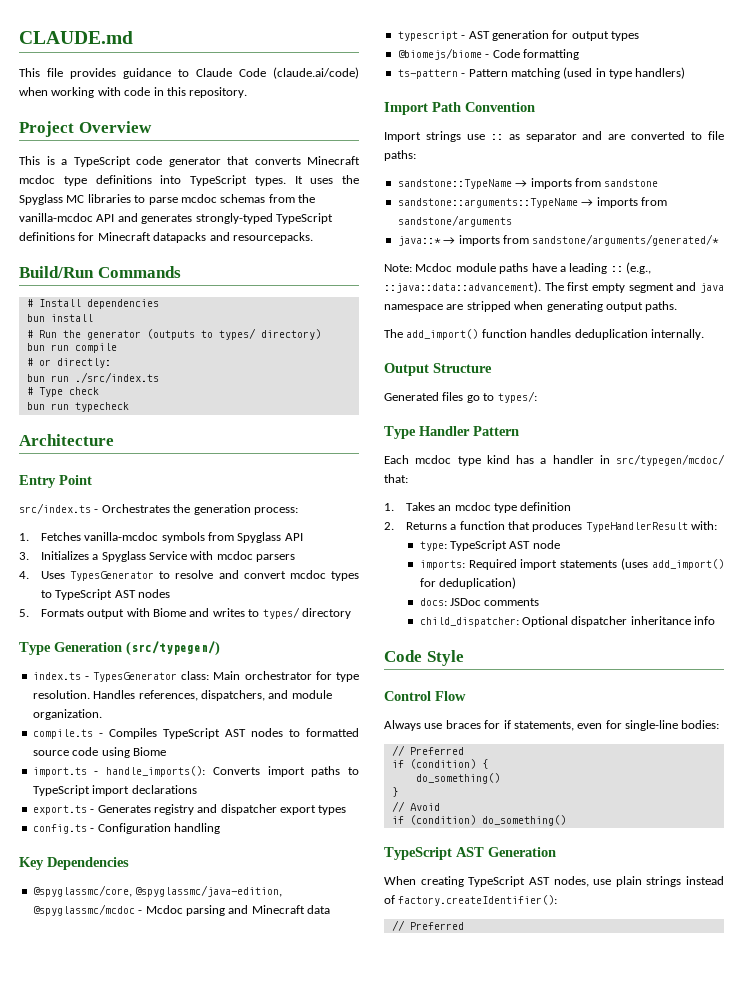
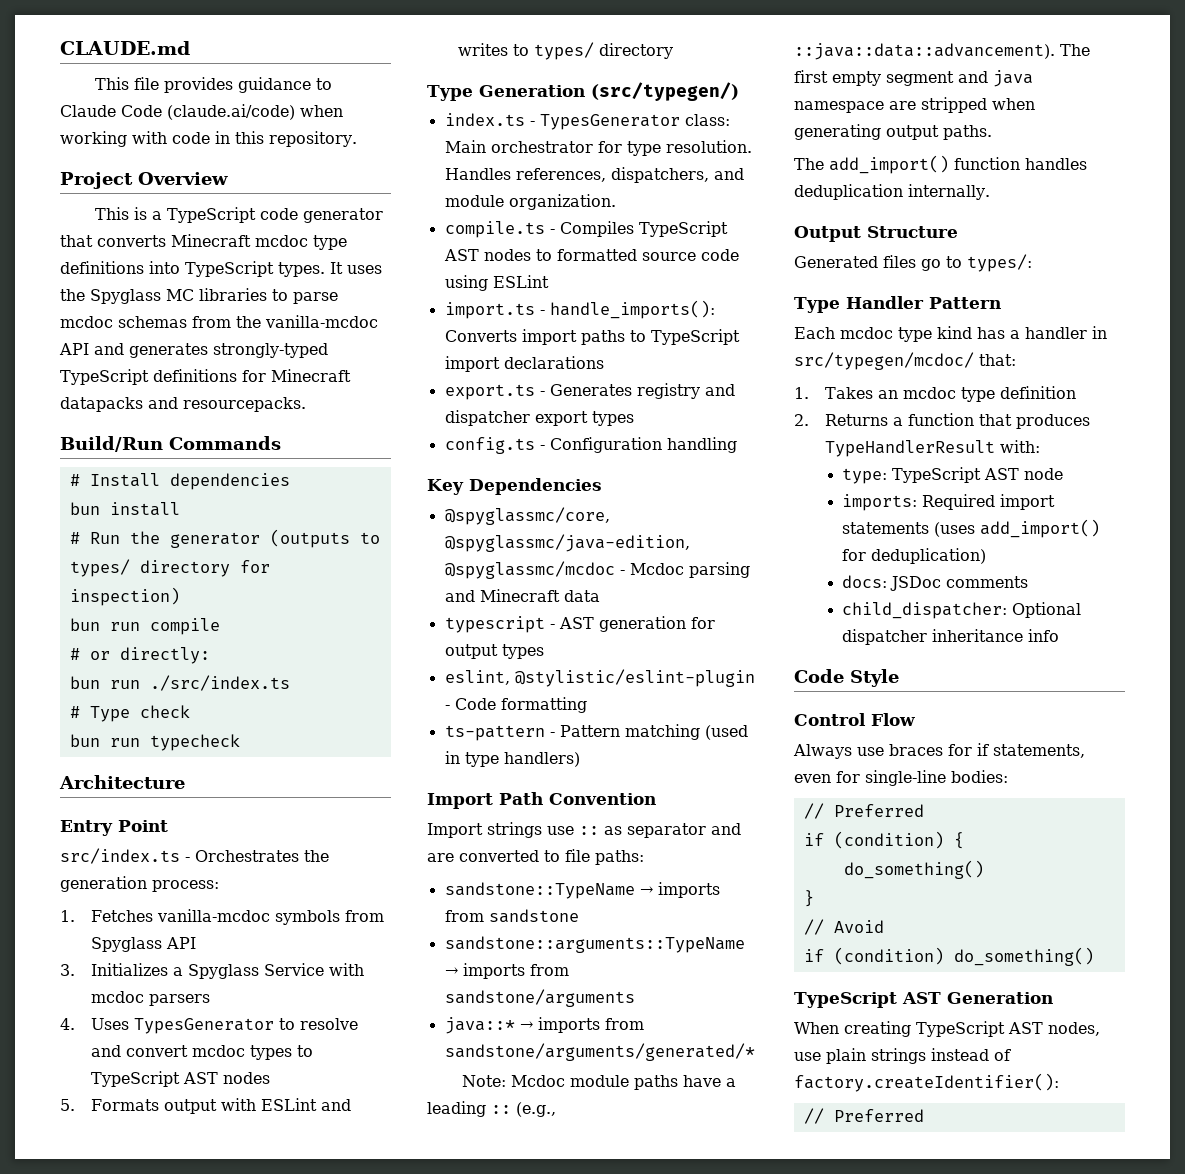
- # Run the generator (outputs to types/ directory)
+ # Run the generator (outputs to types/ directory for inspection)
- 5. Formats output with Biome and writes to types/ directory
+ 5. Formats output with ESLint and writes to types/ directory
- compile.ts - Compiles TypeScript AST nodes to formatted source code using Biome
+ compile.ts - Compiles TypeScript AST nodes to formatted source code using ESLint
- @biomejs/biome - Code formatting
+ eslint, @stylistic/eslint-plugin - Code formatting

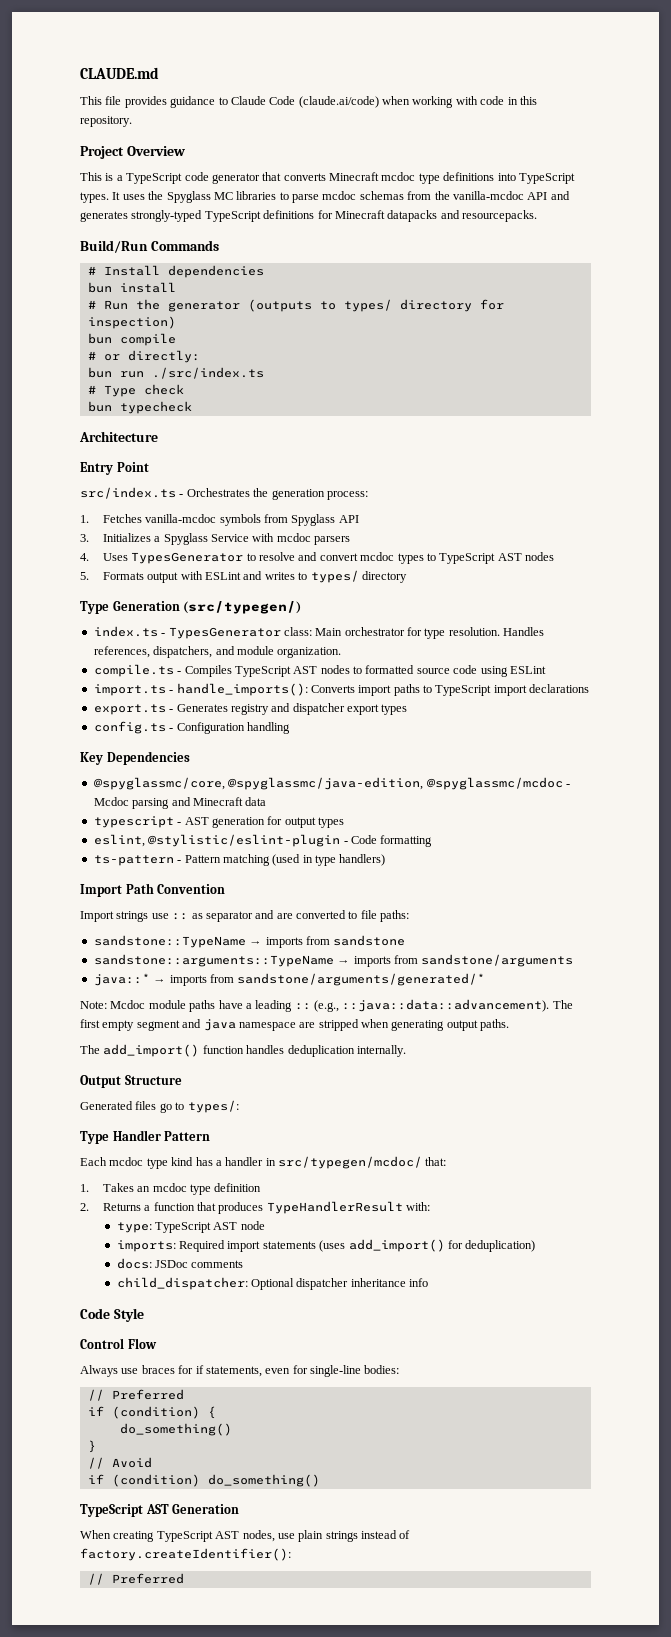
- bun run compile
+ bun compile
- bun run typecheck
+ bun typecheck

